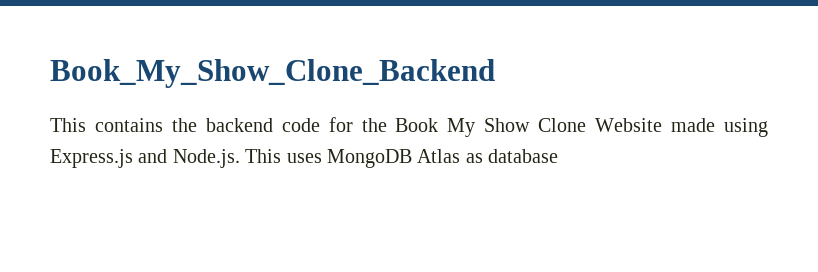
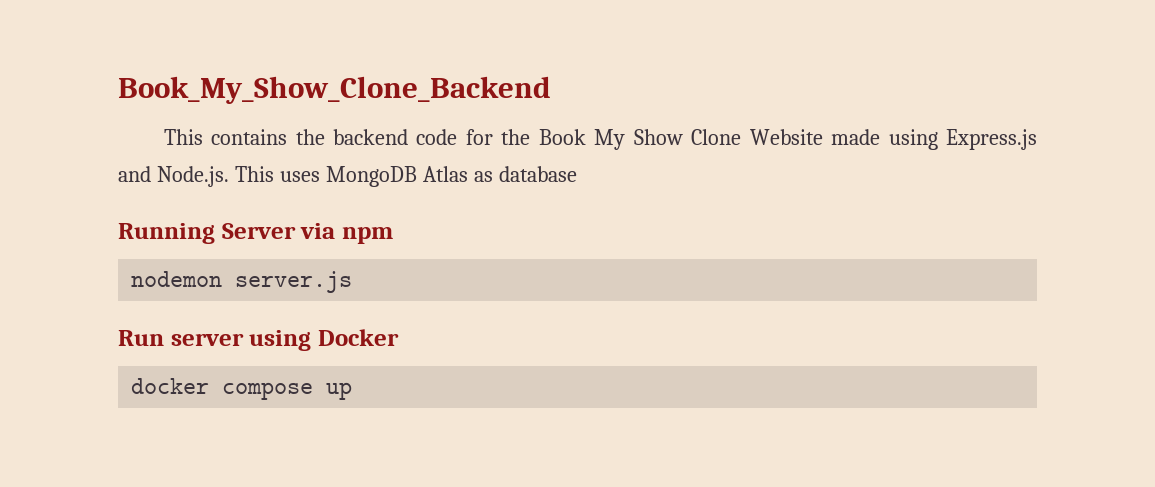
+ Running Server via npm
+ nodemon server.js
+ Run server using Docker
+ docker compose up

